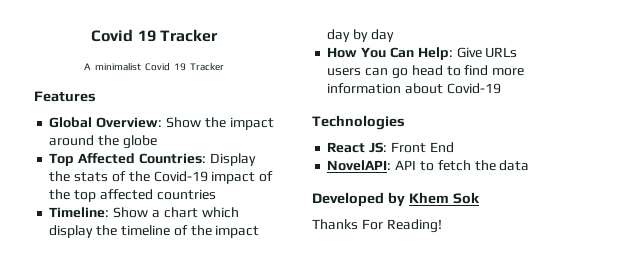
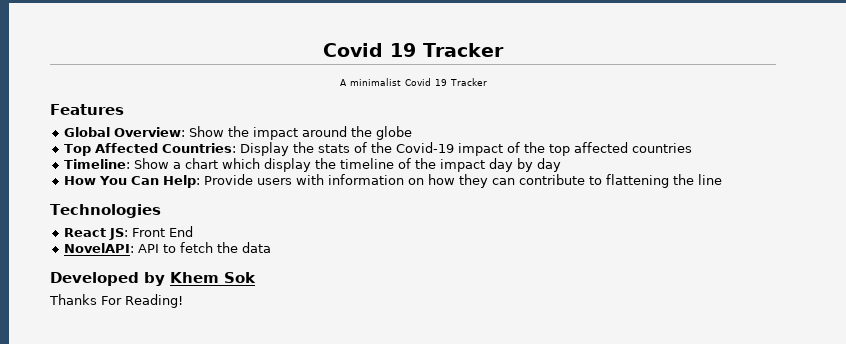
- How You Can Help: Give URLs users can go head to find more information about Covid-19
+ How You Can Help: Provide users with information on how they can contribute to flattening the line

